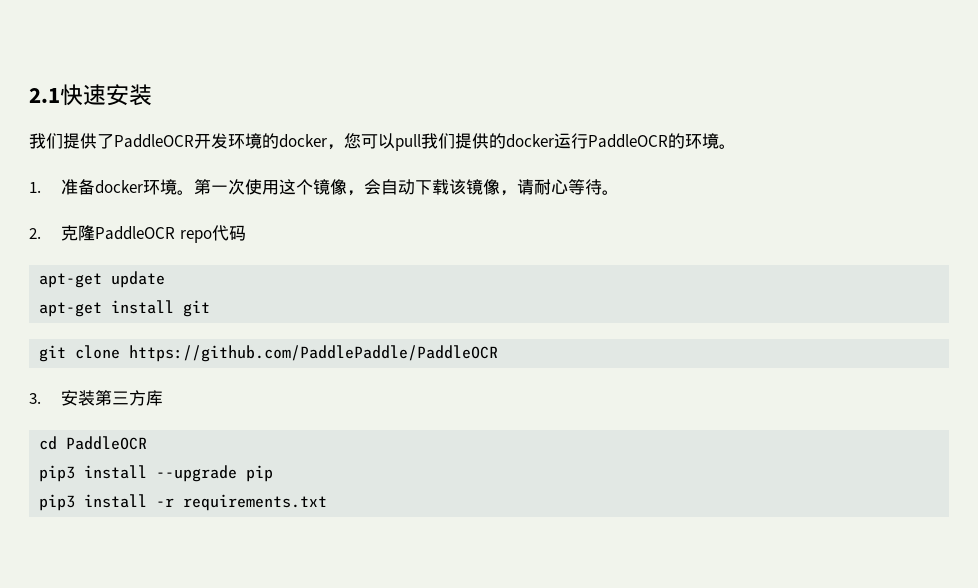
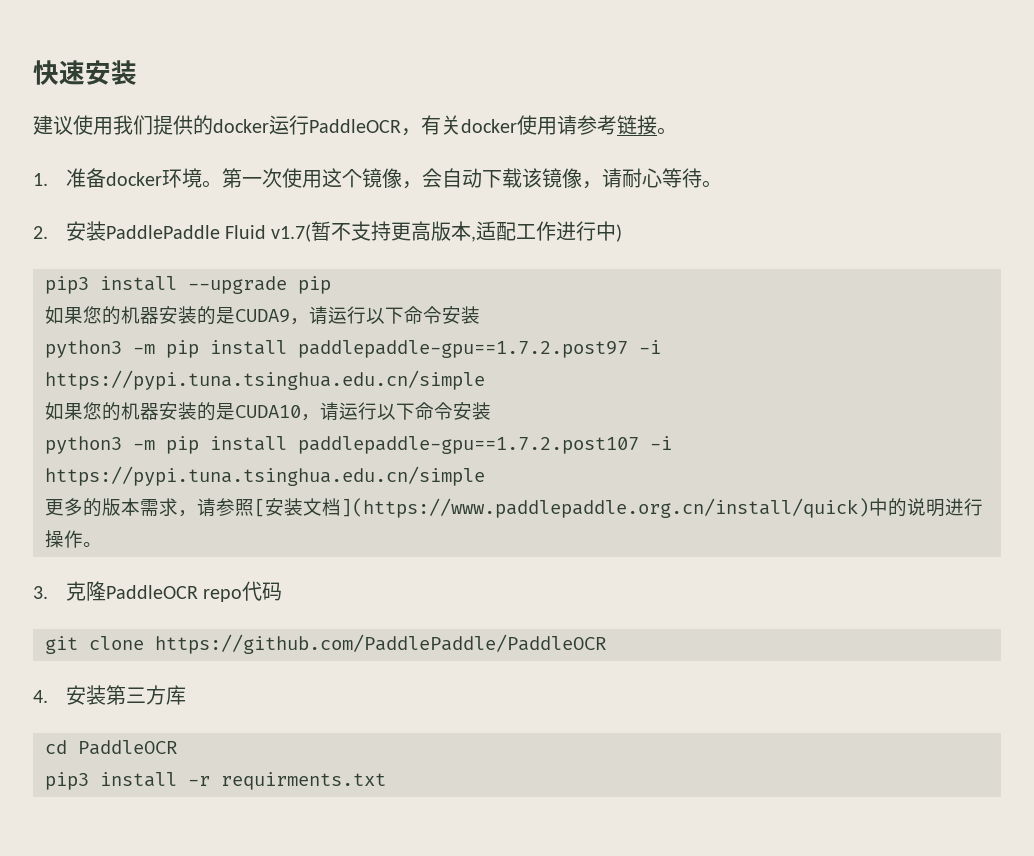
- 2.1快速安装
+ 快速安装
- 我们提供了PaddleOCR开发环境的docker，您可以pull我们提供的docker运行PaddleOCR的环境。
+ 建议使用我们提供的docker运行PaddleOCR，有关docker使用请参考链接。
- 2.克隆PaddleOCR repo代码
+ 2.安装PaddlePaddle Fluid v1.7(暂不支持更高版本,适配工作进行中)
+ pip3 install --upgrade pip
+ 如果您的机器安装的是CUDA9，请运行以下命令安装
+ python3 -m pip install paddlepaddle-gpu==1.7.2.post97 -i https://pypi.tuna.tsinghua.edu.cn/simple
+ 如果您的机器安装的是CUDA10，请运行以下命令安装
+ python3 -m pip install paddlepaddle-gpu==1.7.2.post107 -i https://pypi.tuna.tsinghua.edu.cn/simple
+ 更多的版本需求，请参照[安装文档](https://www.paddlepaddle.org.cn/install/quick)中的说明进行操作。
+ 3.克隆PaddleOCR repo代码
- apt-get update
- apt-get install git
- 3.安装第三方库
+ 4.安装第三方库
- pip3 install --upgrade pip
- pip3 install -r requirements.txt
+ pip3 install -r requirments.txt

